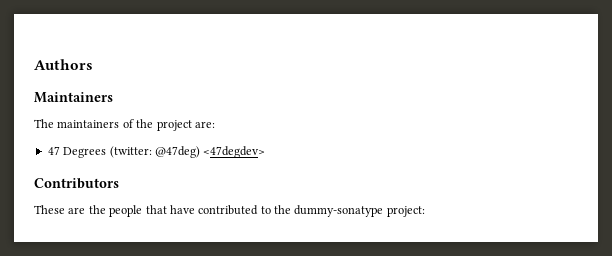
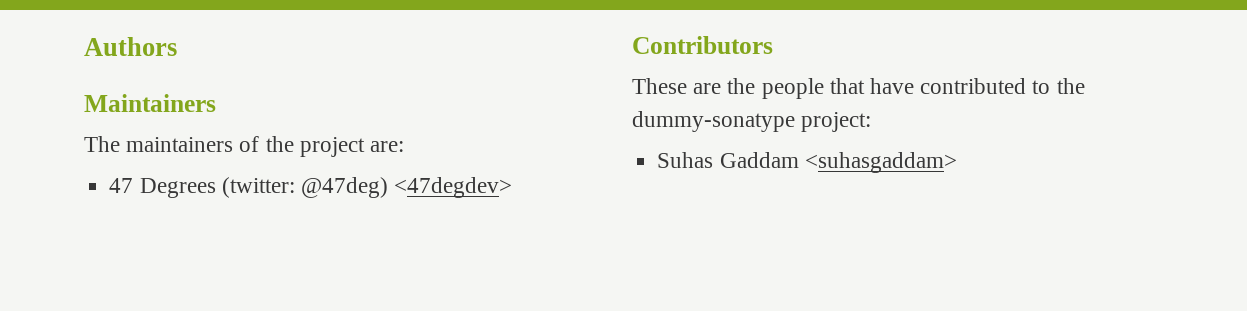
+ Suhas Gaddam <suhasgaddam>

